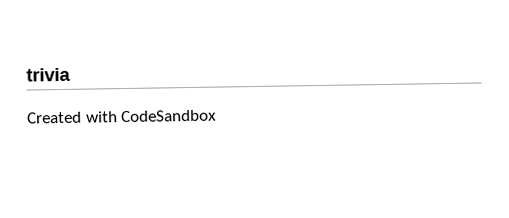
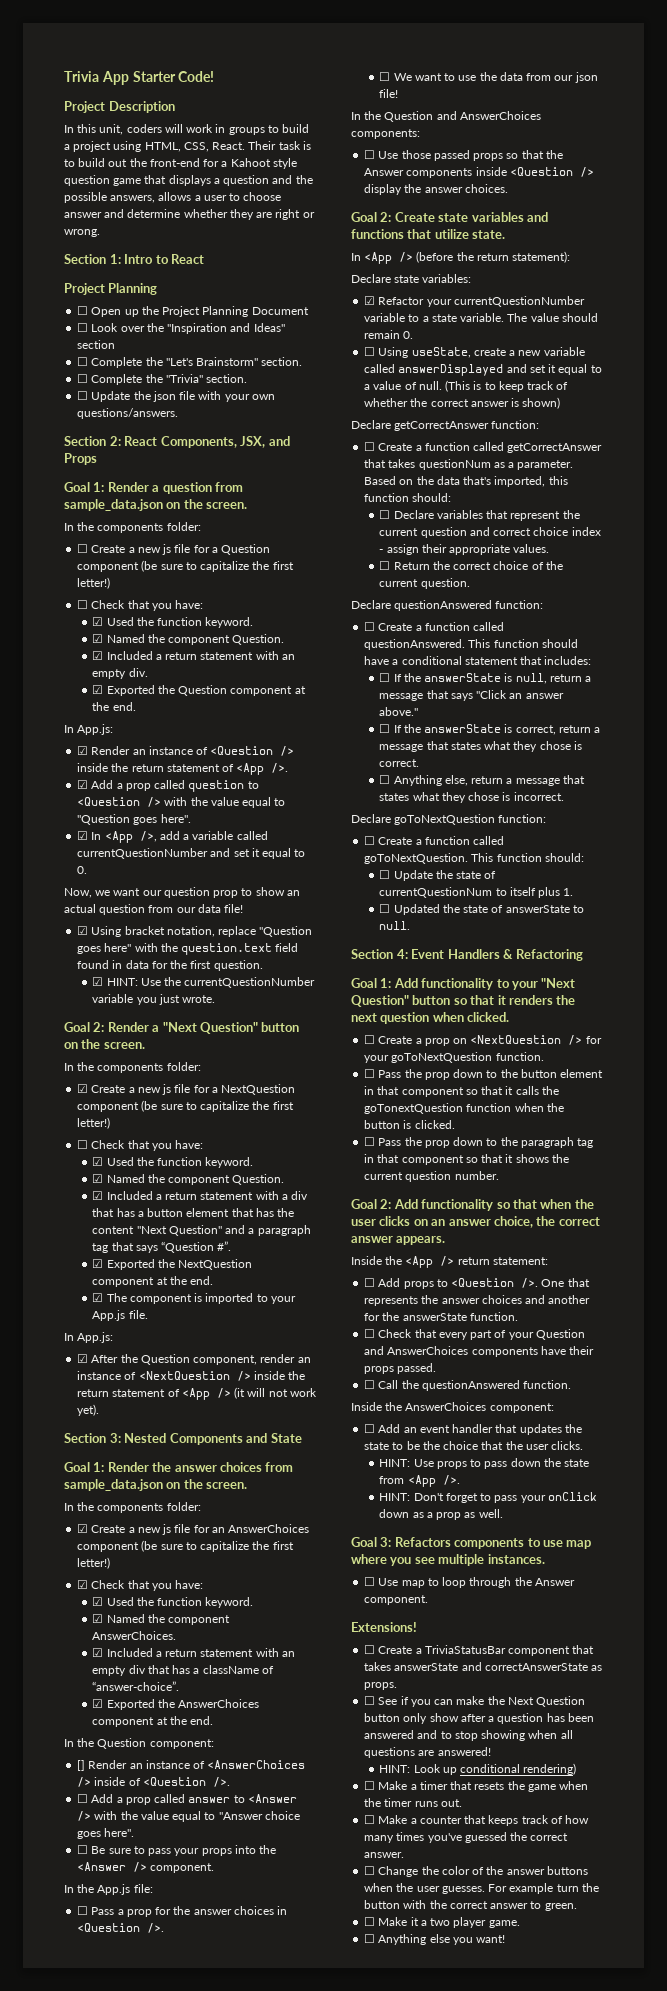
- trivia
- Created with CodeSandbox
+ Trivia App Starter Code!
+ Project Description
+ In this unit, coders will work in groups to build a project using HTML, CSS, React. Their task is to build out the front-end for a Kahoot style question game that displays a question and the possible answers, allows a user to choose answer and determine whether they are right or wrong.
+ Section 1: Intro to React
+ Project Planning
+ ☐ Open up the Project Planning Document
+ ☐ Look over the "Inspiration and Ideas" section
+ ☐ Complete the "Let's Brainstorm" section.
+ ☐ Complete the "Trivia" section.
+ ☐ Update the json file with your own questions/answers.
+ Section 2: React Components, JSX, and Props
+ Goal 1: Render a question from sample_data.json on the screen.
+ In the components folder:
+ ☐ Create a new js file for a Question component (be sure to capitalize the first letter!)
+ ☐ Check that you have:
+ ☑ Used the function keyword.
+ ☑ Named the component Question.
+ ☑ Included a return statement with an empty div.
+ ☑ Exported the Question component at the end.
+ In App.js:
+ ☑ Render an instance of <Question /> inside the return statement of <App />.
+ ☑ Add a prop called question to <Question /> with the value equal to "Question goes here".
+ ☑ In <App />, add a variable called currentQuestionNumber and set it equal to 0.
+ Now, we want our question prop to show an actual question from our data file!
+ ☑ Using bracket notation, replace "Question goes here" with the question.text field found in data for the first question.
+ ☑ HINT: Use the currentQuestionNumber variable you just wrote.
+ Goal 2: Render a "Next Question" button on the screen.
+ In the components folder:
+ ☑ Create a new js file for a NextQuestion component (be sure to capitalize the first letter!)
+ ☐ Check that you have:
+ ☑ Used the function keyword.
+ ☑ Named the component Question.
+ ☑ Included a return statement with a div that has a button element that has the content "Next Question" and a paragraph tag that says “Question #”.
+ ☑ Exported the NextQuestion component at the end.
+ ☑ The component is imported to your App.js file.
+ In App.js:
+ ☑ After the Question component, render an instance of <NextQuestion /> inside the return statement of <App /> (it will not work yet).
+ Section 3: Nested Components and State
+ Goal 1: Render the answer choices from sample_data.json on the screen.
+ In the components folder:
+ ☑ Create a new js file for an AnswerChoices component (be sure to capitalize the first letter!)
+ ☑ Check that you have:
+ ☑ Used the function keyword.
+ ☑ Named the component AnswerChoices.
+ ☑ Included a return statement with an empty div that has a className of “answer-choice”.
+ ☑ Exported the AnswerChoices component at the end.
+ In the Question component:
+ [] Render an instance of <AnswerChoices /> inside of <Question />.
+ ☐ Add a prop called answer to <Answer /> with the value equal to "Answer choice goes here".
+ ☐ Be sure to pass your props into the <Answer /> component.
+ In the App.js file:
+ ☐ Pass a prop for the answer choices in <Question />.
+ ☐ We want to use the data from our json file!
+ In the Question and AnswerChoices components:
+ ☐ Use those passed props so that the Answer components inside <Question /> display the answer choices.
+ Goal 2: Create state variables and functions that utilize state.
+ In <App /> (before the return statement):
+ Declare state variables:
+ ☑ Refactor your currentQuestionNumber variable to a state variable. The value should remain 0.
+ ☐ Using useState, create a new variable called answerDisplayed and set it equal to a value of null. (This is to keep track of whether the correct answer is shown)
+ Declare getCorrectAnswer function:
+ ☐ Create a function called getCorrectAnswer that takes questionNum as a parameter. Based on the data that's imported, this function should:
+ ☐ Declare variables that represent the current question and correct choice index - assign their appropriate values.
+ ☐ Return the correct choice of the current question.
+ Declare questionAnswered function:
+ ☐ Create a function called questionAnswered. This function should have a conditional statement that includes:
+ ☐ If the answerState is null, return a message that says "Click an answer above."
+ ☐ If the answerState is correct, return a message that states what they chose is correct.
+ ☐ Anything else, return a message that states what they chose is incorrect.
+ Declare goToNextQuestion function:
+ ☐ Create a function called goToNextQuestion. This function should:
+ ☐ Update the state of currentQuestionNum to itself plus 1.
+ ☐ Updated the state of answerState to null.
+ Section 4: Event Handlers & Refactoring
+ Goal 1: Add functionality to your "Next Question" button so that it renders the next question when clicked.
+ ☐ Create a prop on <NextQuestion /> for your goToNextQuestion function.
+ ☐ Pass the prop down to the button element in that component so that it calls the goTonextQuestion function when the button is clicked.
+ ☐ Pass the prop down to the paragraph tag in that component so that it shows the current question number.
+ Goal 2: Add functionality so that when the user clicks on an answer choice, the correct answer appears.
+ Inside the <App /> return statement:
+ ☐ Add props to <Question />. One that represents the answer choices and another for the answerState function.
+ ☐ Check that every part of your Question and AnswerChoices components have their props passed.
+ ☐ Call the questionAnswered function.
+ Inside the AnswerChoices component:
+ ☐ Add an event handler that updates the state to be the choice that the user clicks.
+ HINT: Use props to pass down the state from <App />.
+ HINT: Don't forget to pass your onClick down as a prop as well.
+ Goal 3: Refactors components to use map where you see multiple instances.
+ ☐ Use map to loop through the Answer component.
+ Extensions!
+ ☐ Create a TriviaStatusBar component that takes answerState and correctAnswerState as props.
+ ☐ See if you can make the Next Question button only show after a question has been answered and to stop showing when all questions are answered!
+ HINT: Look up conditional rendering)
+ ☐ Make a timer that resets the game when the timer runs out.
+ ☐ Make a counter that keeps track of how many times you've guessed the correct answer.
+ ☐ Change the color of the answer buttons when the user guesses. For example turn the button with the correct answer to green.
+ ☐ Make it a two player game.
+ ☐ Anything else you want!

